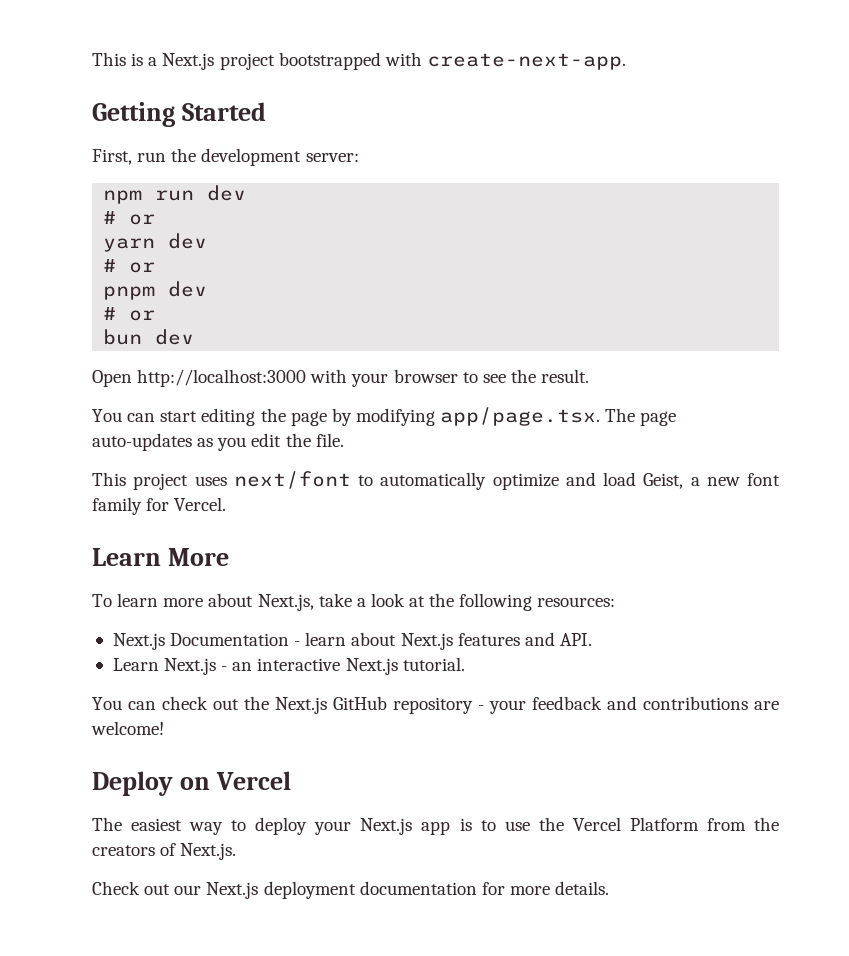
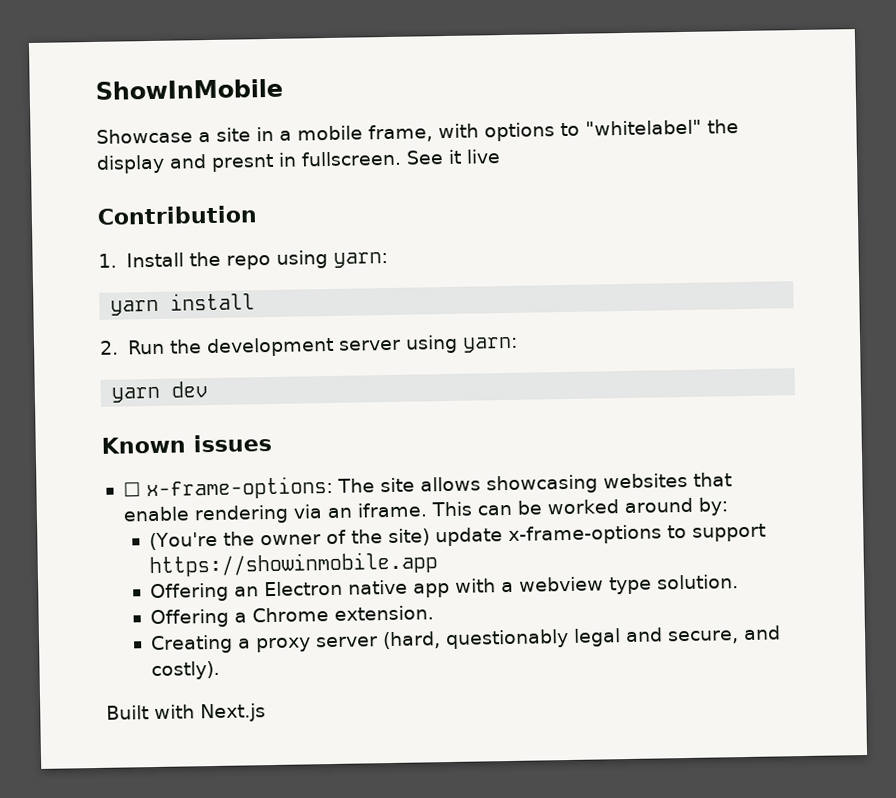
- This is a Next.js project bootstrapped with create-next-app.
- Getting Started
- First, run the development server:
- npm run dev
- # or
+ ShowInMobile
+ Showcase a site in a mobile frame, with options to "whitelabel" the display and presnt in fullscreen. See it live
+ Contribution
+ 1. Install the repo using yarn:
+ yarn install
+ 2. Run the development server using yarn:
  yarn dev
- # or
- pnpm dev
- # or
- bun dev
- Open http://localhost:3000 with your browser to see the result.
- You can start editing the page by modifying app/page.tsx. The page auto-updates as you edit the file.
- This project uses next/font to automatically optimize and load Geist, a new font family for Vercel.
- Learn More
- To learn more about Next.js, take a look at the following resources:
- Next.js Documentation - learn about Next.js features and API.
- Learn Next.js - an interactive Next.js tutorial.
- You can check out the Next.js GitHub repository - your feedback and contributions are welcome!
- Deploy on Vercel
- The easiest way to deploy your Next.js app is to use the Vercel Platform from the creators of Next.js.
- Check out our Next.js deployment documentation for more details.
+ Known issues
+ ☐ x-frame-options: The site allows showcasing websites that enable rendering via an iframe. This can be worked around by:
+ (You're the owner of the site) update x-frame-options to support https://showinmobile.app
+ Offering an Electron native app with a webview type solution.
+ Offering a Chrome extension.
+ Creating a proxy server (hard, questionably legal and secure, and costly).
+ Built with Next.js

